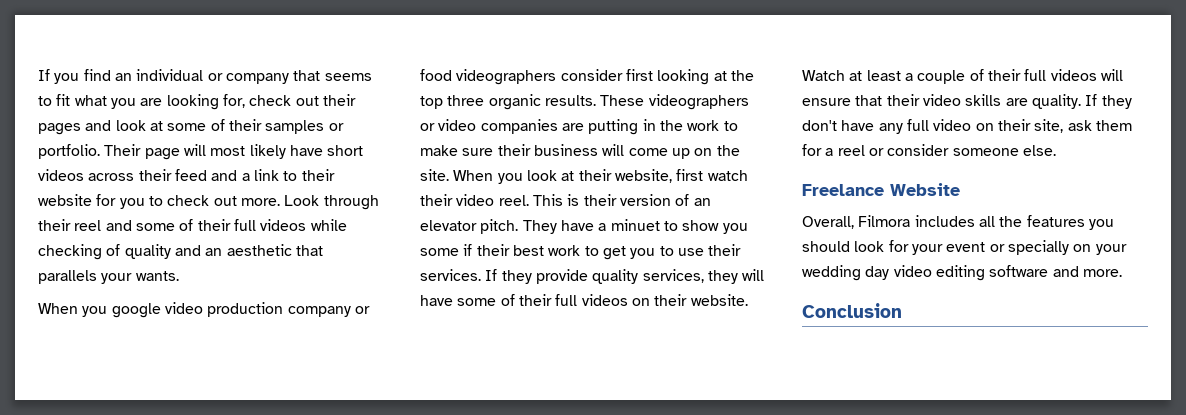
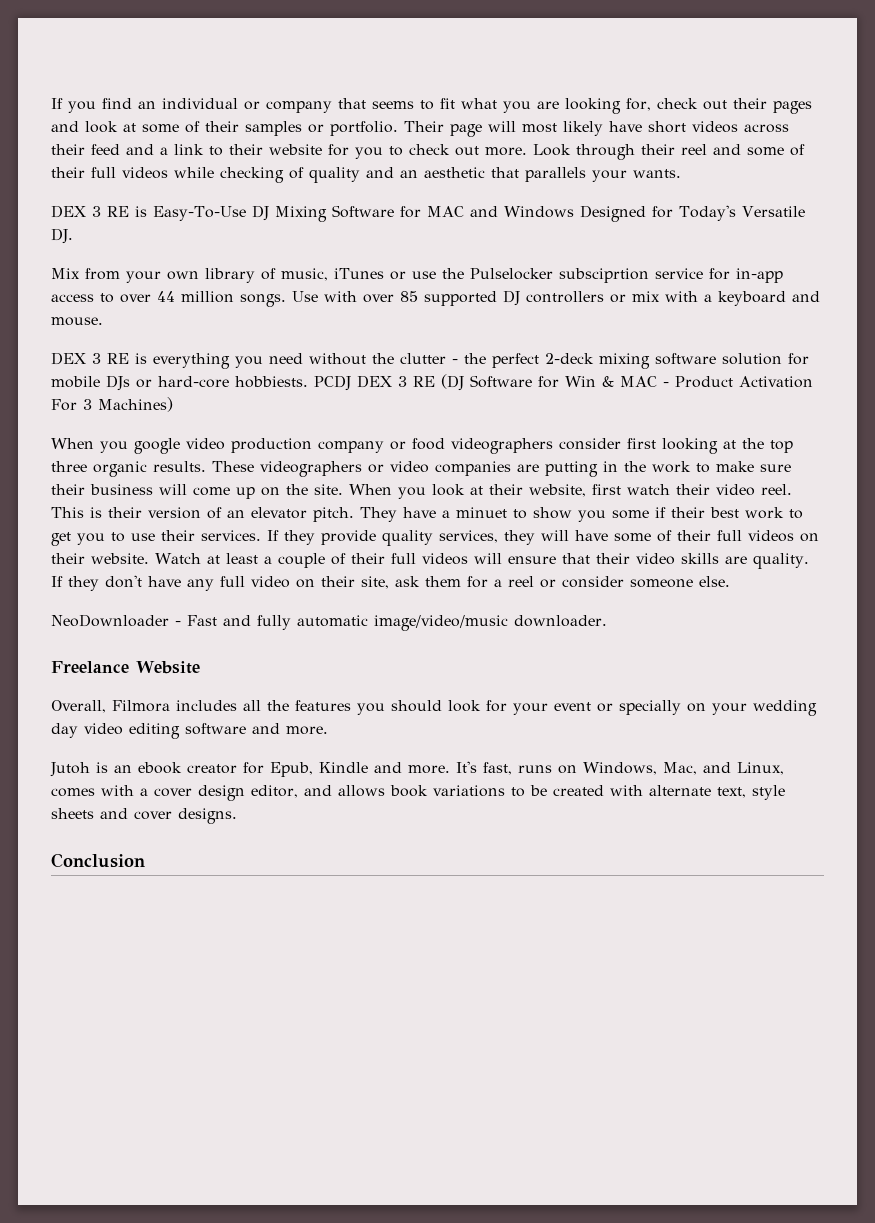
+ DEX 3 RE is Easy-To-Use DJ Mixing Software for MAC and Windows Designed for Today's Versatile DJ.
+ Mix from your own library of music, iTunes or use the Pulselocker subsciprtion service for in-app access to over 44 million songs. Use with over 85 supported DJ controllers or mix with a keyboard and mouse.
+ DEX 3 RE is everything you need without the clutter - the perfect 2-deck mixing software solution for mobile DJs or hard-core hobbiests. PCDJ DEX 3 RE (DJ Software for Win & MAC - Product Activation For 3 Machines)
+ NeoDownloader - Fast and fully automatic image/video/music downloader.
+ Jutoh is an ebook creator for Epub, Kindle and more. It's fast, runs on Windows, Mac, and Linux, comes with a cover design editor, and allows book variations to be created with alternate text, style sheets and cover designs.

